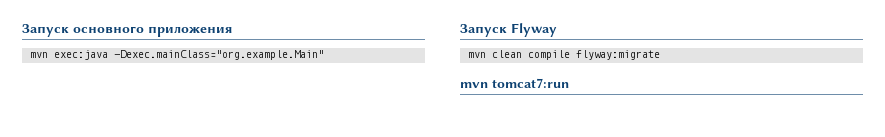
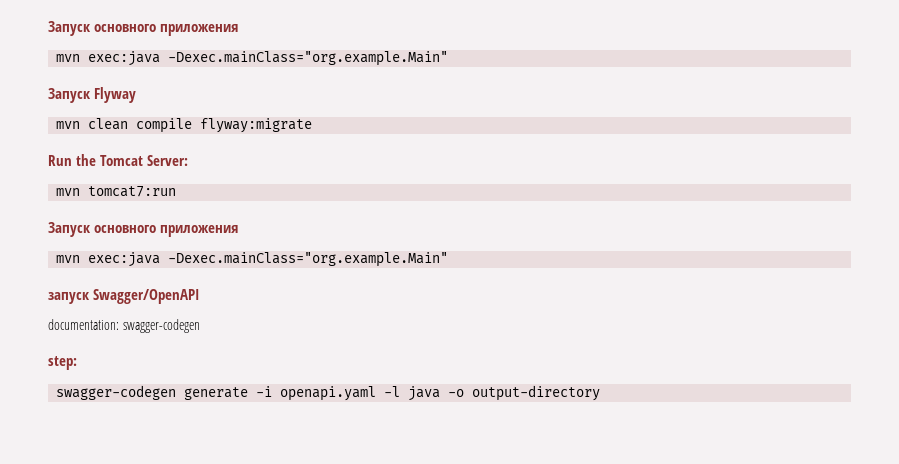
+ Run the Tomcat Server:
  mvn tomcat7:run
+ Запуск основного приложения
+ mvn exec:java -Dexec.mainClass="org.example.Main"
+ запуск Swagger/OpenAPI
+ documentation: swagger-codegen
+ step:
+ swagger-codegen generate -i openapi.yaml -l java -o output-directory

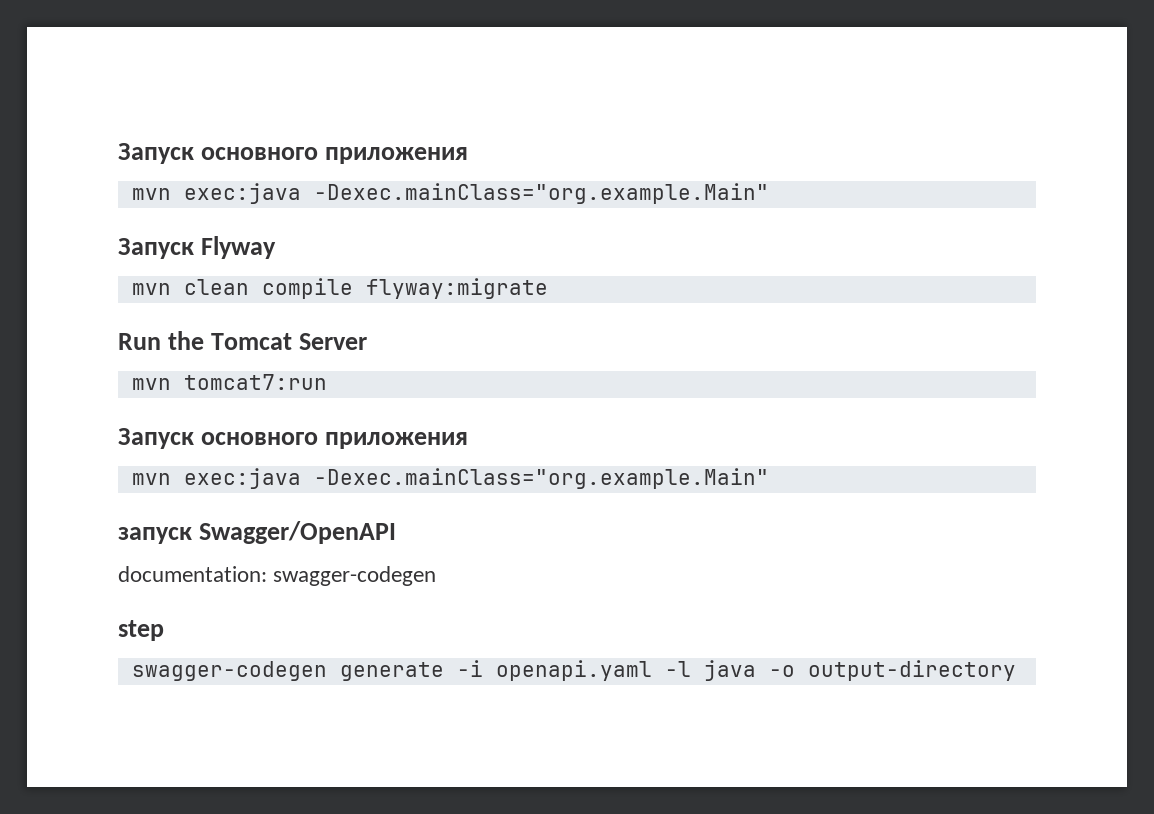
- Run the Tomcat Server:
+ Run the Tomcat Server
- step:
+ step

